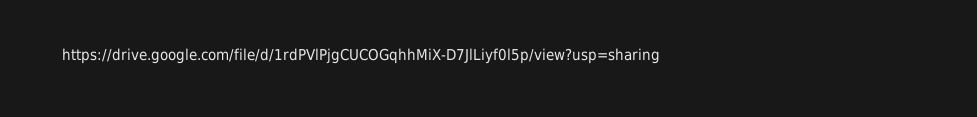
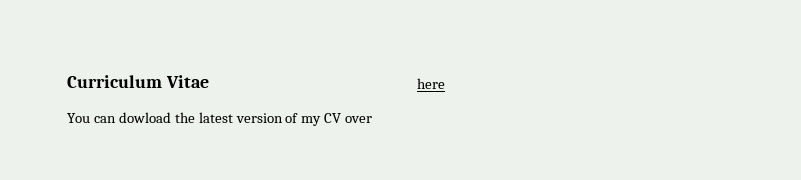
- https://drive.google.com/file/d/1rdPVlPjgCUCOGqhhMiX-D7JlLiyf0l5p/view?usp=sharing
+ Curriculum Vitae
+ You can dowload the latest version of my CV over here

